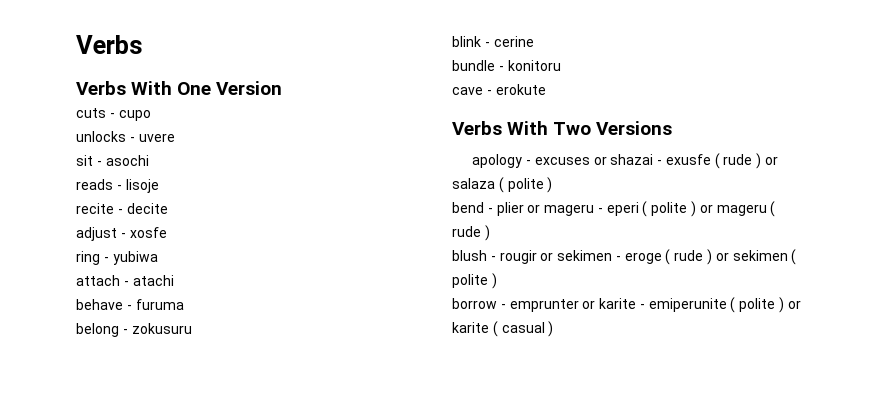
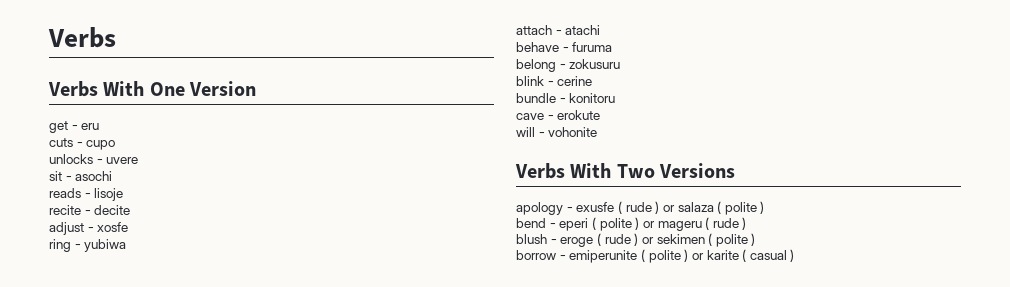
+ get - eru
+ will - vohonite
- apology - excuses or shazai - exusfe ( rude ) or salaza ( polite )
+ apology - exusfe ( rude ) or salaza ( polite )
- bend - plier or mageru - eperi ( polite ) or mageru ( rude )
+ bend - eperi ( polite ) or mageru ( rude )
- blush - rougir or sekimen - eroge ( rude ) or sekimen ( polite )
+ blush - eroge ( rude ) or sekimen ( polite )
- borrow - emprunter or karite - emiperunite ( polite ) or karite ( casual )
+ borrow - emiperunite ( polite ) or karite ( casual )

